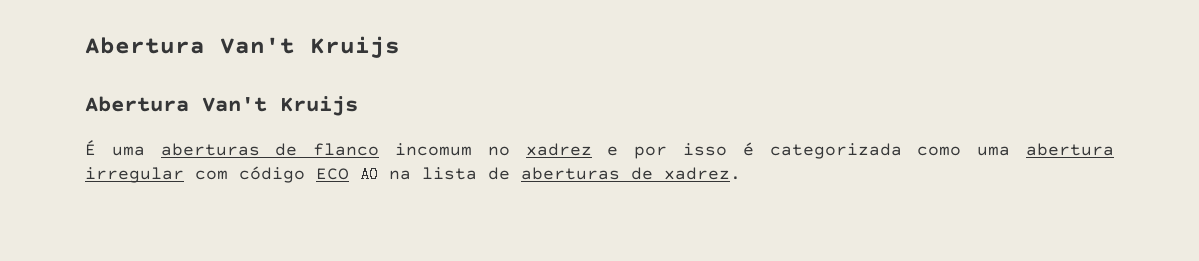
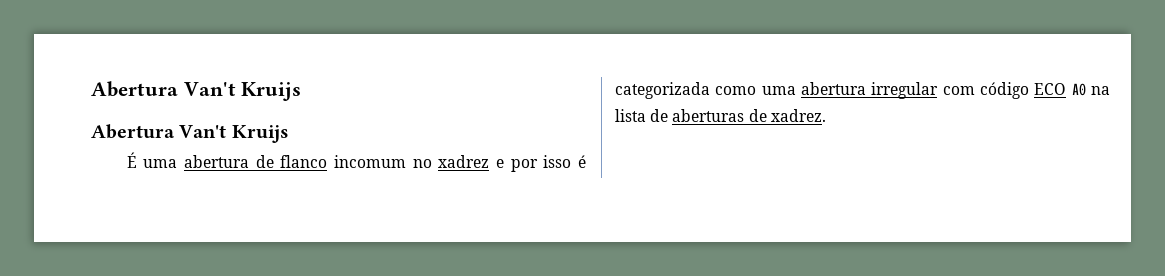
- É uma aberturas de flanco incomum no xadrez e por isso é categorizada como uma abertura irregular com código ECO A0 na lista de aberturas de xadrez.
+ É uma abertura de flanco incomum no xadrez e por isso é categorizada como uma abertura irregular com código ECO A0 na lista de aberturas de xadrez.

